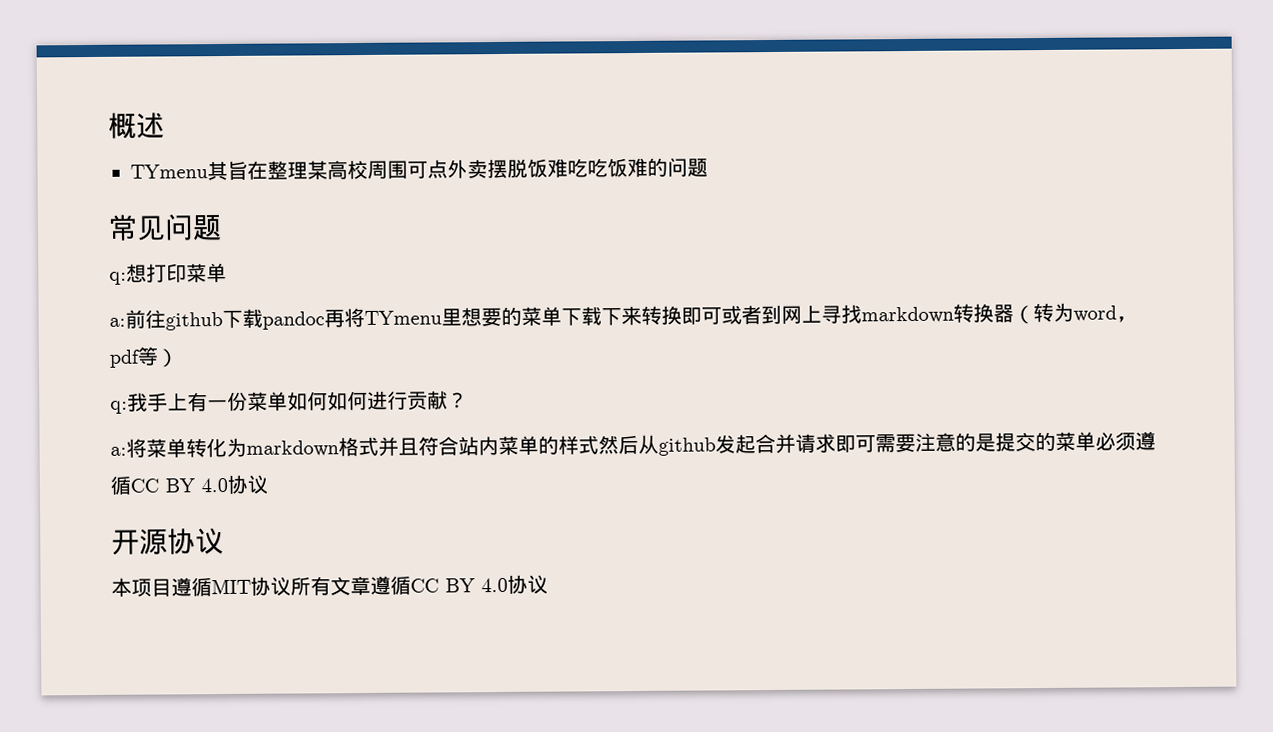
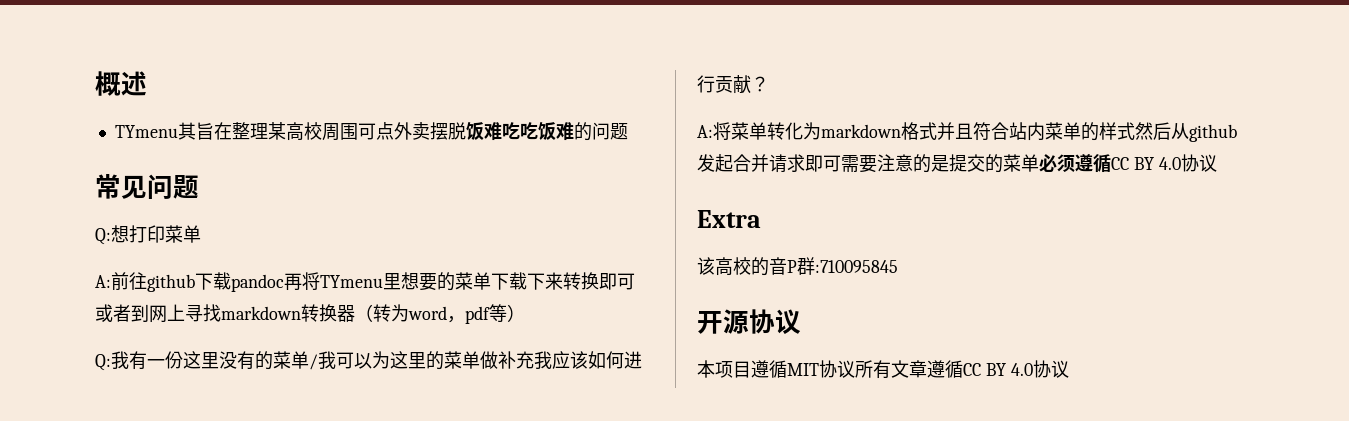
- q:想打印菜单
+ Q:想打印菜单
- a:前往github下载pandoc再将TYmenu里想要的菜单下载下来转换即可或者到网上寻找markdown转换器（转为word，pdf等）
+ A:前往github下载pandoc再将TYmenu里想要的菜单下载下来转换即可或者到网上寻找markdown转换器（转为word，pdf等）
- q:我手上有一份菜单如何如何进行贡献？
+ Q:我有一份这里没有的菜单/我可以为这里的菜单做补充我应该如何进行贡献？
- a:将菜单转化为markdown格式并且符合站内菜单的样式然后从github发起合并请求即可需要注意的是提交的菜单必须遵循CC BY 4.0协议
+ A:将菜单转化为markdown格式并且符合站内菜单的样式然后从github发起合并请求即可需要注意的是提交的菜单必须遵循CC BY 4.0协议
+ Extra
+ 该高校的音P群:710095845

